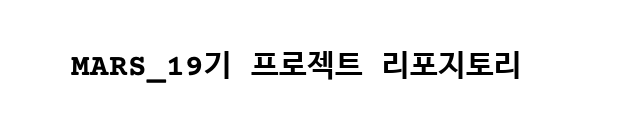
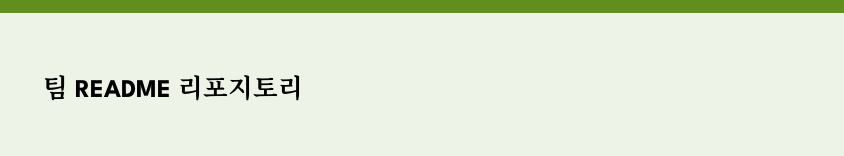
- MARS_19기 프로젝트 리포지토리
+ 팀 README 리포지토리

